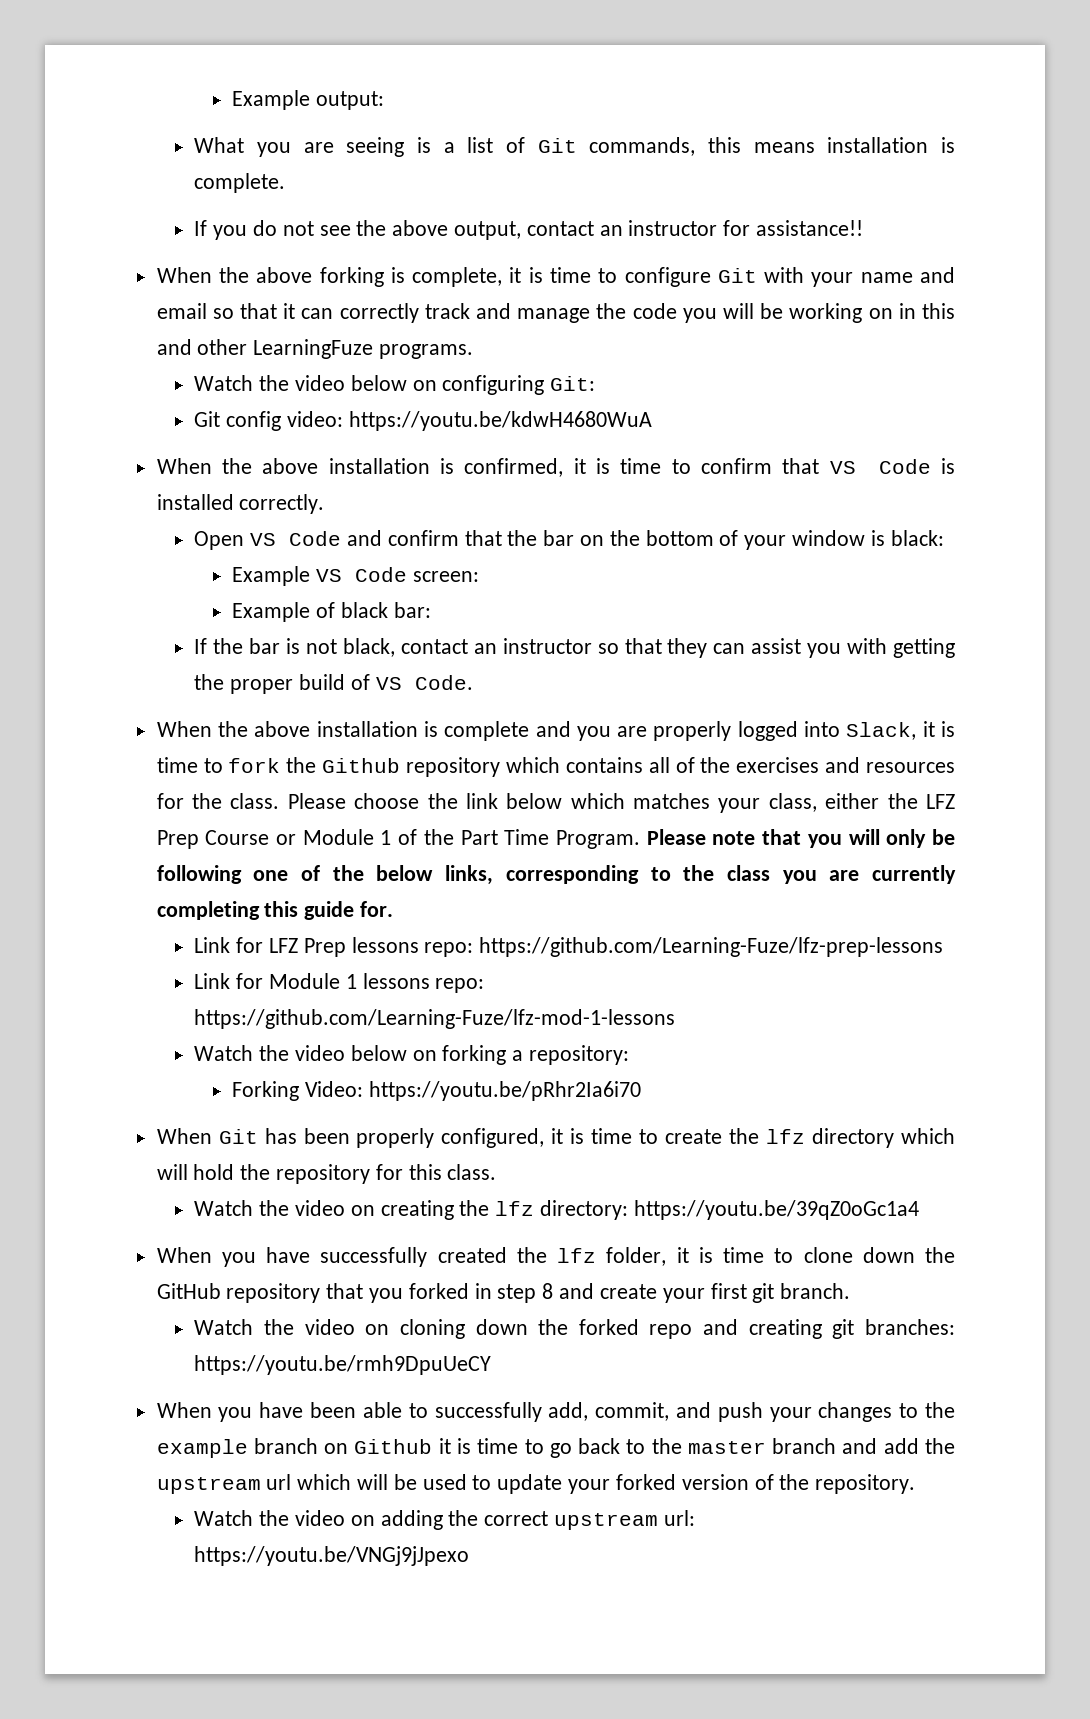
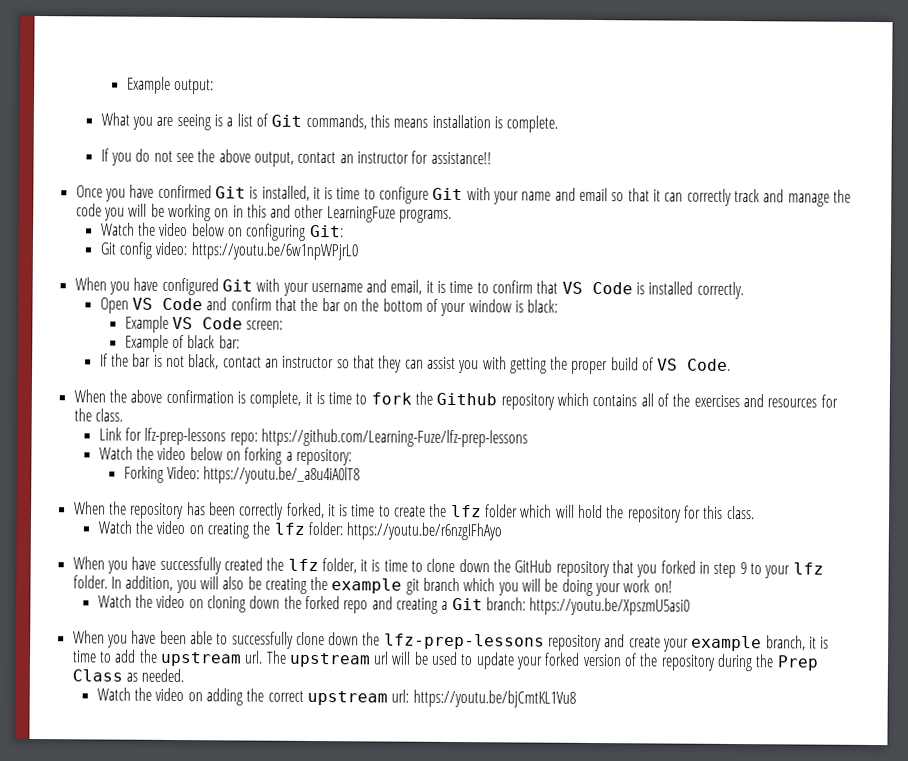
- When the above forking is complete, it is time to configure Git with your name and email so that it can correctly track and manage the code you will be working on in this and other LearningFuze programs.
+ Once you have confirmed Git is installed, it is time to configure Git with your name and email so that it can correctly track and manage the code you will be working on in this and other LearningFuze programs.
- Git config video: https://youtu.be/kdwH4680WuA
- When the above installation is confirmed, it is time to confirm that VS Code is installed correctly.
+ Git config video: https://youtu.be/6w1npWPjrL0
+ When you have configured Git with your username and email, it is time to confirm that VS Code is installed correctly.
- When the above installation is complete and you are properly logged into Slack, it is time to fork the Github repository which contains all of the exercises and resources for the class. Please choose the link below which matches your class, either the LFZ Prep Course or Module 1 of the Part Time Program. Please note that you will only be following one of the below links, corresponding to the class you are currently completing this guide for.
- Link for LFZ Prep lessons repo: https://github.com/Learning-Fuze/lfz-prep-lessons
+ When the above confirmation is complete, it is time to fork the Github repository which contains all of the exercises and resources for the class.
+ Link for lfz-prep-lessons repo: https://github.com/Learning-Fuze/lfz-prep-lessons
- Link for Module 1 lessons repo: https://github.com/Learning-Fuze/lfz-mod-1-lessons
- Forking Video: https://youtu.be/pRhr2Ia6i70
- When Git has been properly configured, it is time to create the lfz directory which will hold the repository for this class.
+ Forking Video: https://youtu.be/_a8u4iA0lT8
+ When the repository has been correctly forked, it is time to create the lfz folder which will hold the repository for this class.
- Watch the video on creating the lfz directory: https://youtu.be/39qZ0oGc1a4
+ Watch the video on creating the lfz folder: https://youtu.be/r6nzgIFhAyo
- When you have successfully created the lfz folder, it is time to clone down the GitHub repository that you forked in step 8 and create your first git branch.
+ When you have successfully created the lfz folder, it is time to clone down the GitHub repository that you forked in step 9 to your lfz folder. In addition, you will also be creating the example git branch which you will be doing your work on!
- Watch the video on cloning down the forked repo and creating git branches: https://youtu.be/rmh9DpuUeCY
+ Watch the video on cloning down the forked repo and creating a Git branch: https://youtu.be/XpszmU5asi0
- When you have been able to successfully add, commit, and push your changes to the example branch on Github it is time to go back to the master branch and add the upstream url which will be used to update your forked version of the repository.
+ When you have been able to successfully clone down the lfz-prep-lessons repository and create your example branch, it is time to add the upstream url. The upstream url will be used to update your forked version of the repository during the Prep Class as needed.
- Watch the video on adding the correct upstream url: https://youtu.be/VNGj9jJpexo
+ Watch the video on adding the correct upstream url: https://youtu.be/bjCmtKL1Vu8

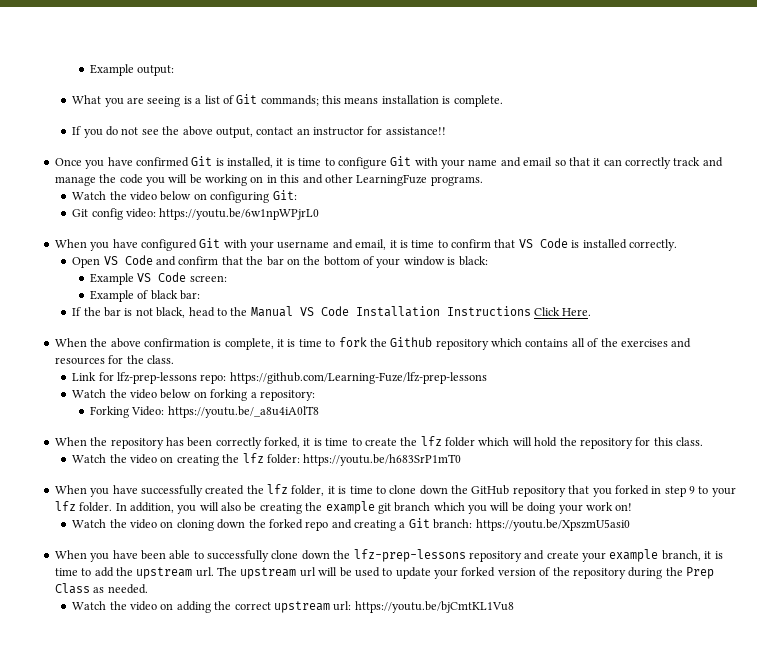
- What you are seeing is a list of Git commands, this means installation is complete.
+ What you are seeing is a list of Git commands; this means installation is complete.
- If the bar is not black, contact an instructor so that they can assist you with getting the proper build of VS Code.
+ If the bar is not black, head to the Manual VS Code Installation Instructions Click Here.
- Watch the video on creating the lfz folder: https://youtu.be/r6nzgIFhAyo
+ Watch the video on creating the lfz folder: https://youtu.be/h683SrP1mT0

